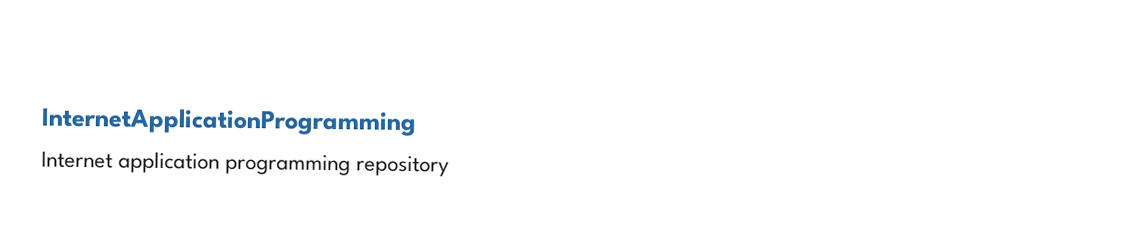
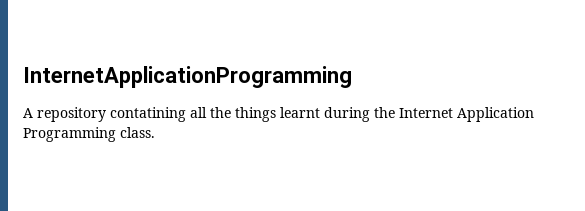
- Internet application programming repository
+ A repository contatining all the things learnt during the Internet Application Programming class.

